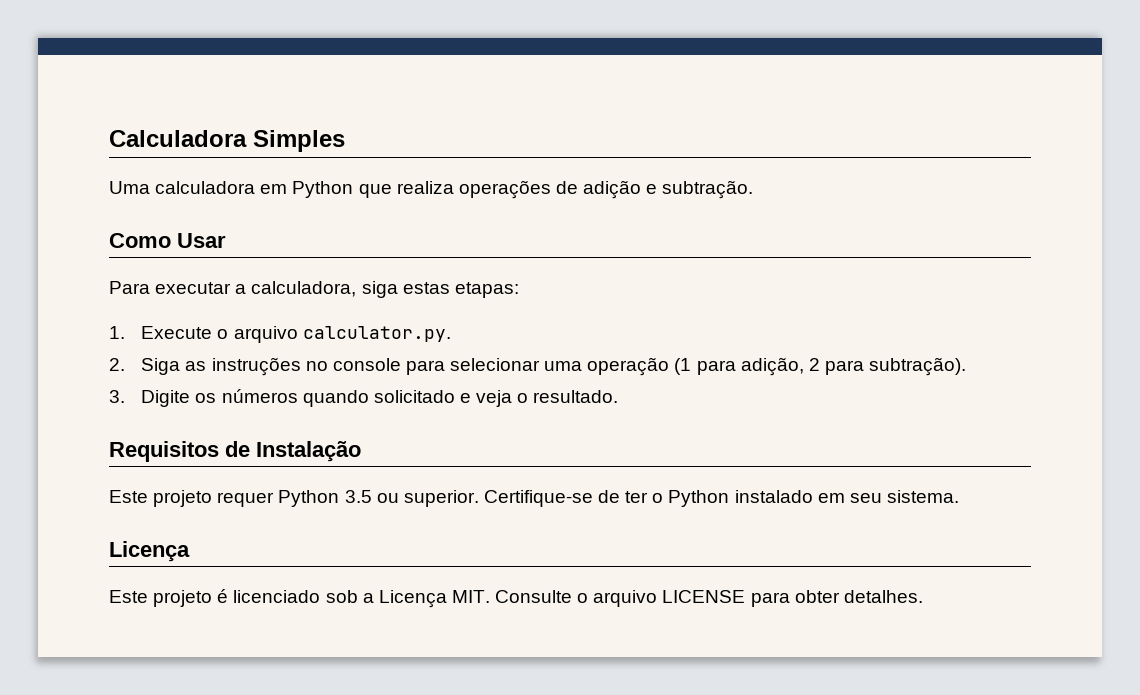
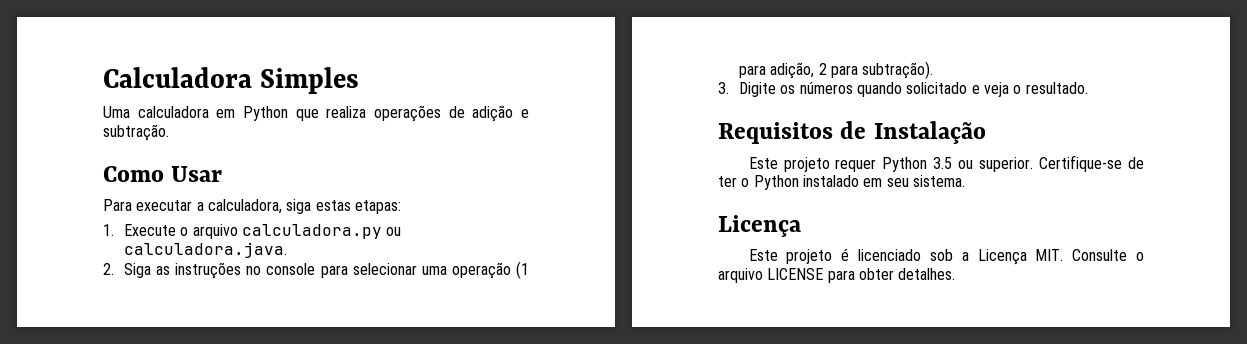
- 1. Execute o arquivo calculator.py.
+ 1. Execute o arquivo calculadora.py ou calculadora.java.

